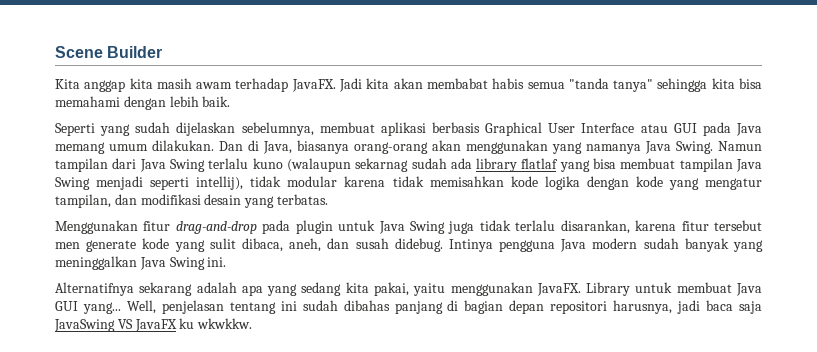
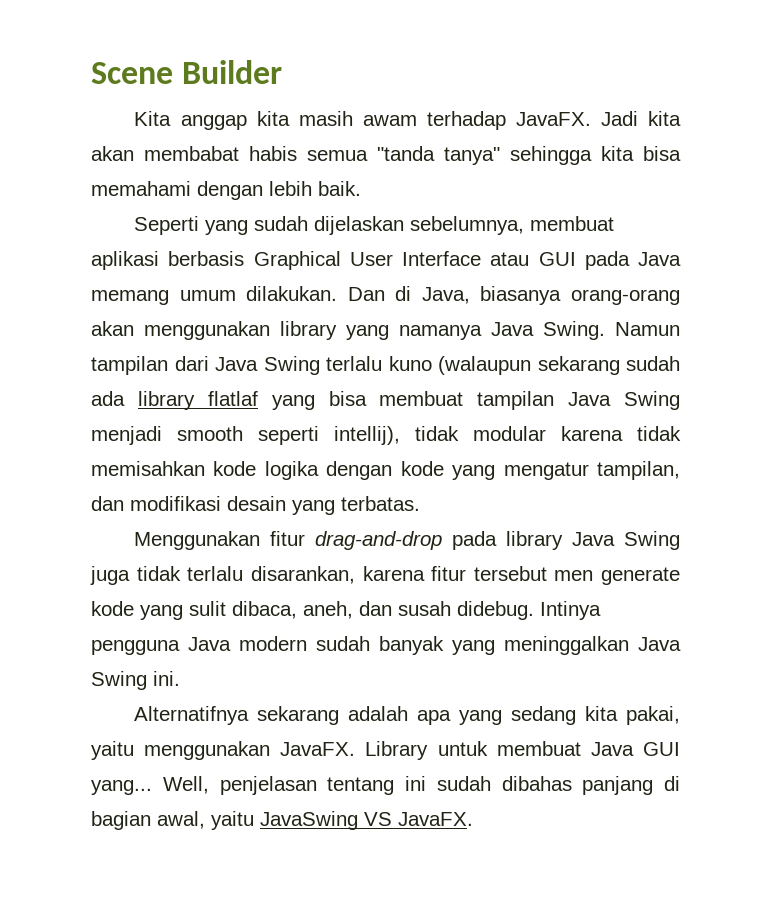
- Dan di Java, biasanya orang-orang akan menggunakan yang namanya Java Swing.
+ Dan di Java, biasanya orang-orang akan menggunakan library yang namanya Java Swing.
- Namun tampilan dari Java Swing terlalu kuno (walaupun sekarnag sudah ada library flatlaf yang bisa membuat tampilan Java Swing menjadi seperti intellij), tidak modular karena tidak memisahkan kode logika dengan kode yang mengatur tampilan, dan modifikasi desain yang terbatas.
+ Namun tampilan dari Java Swing terlalu kuno (walaupun sekarang sudah ada library flatlaf yang bisa membuat tampilan Java Swing menjadi smooth seperti intellij), tidak modular karena tidak memisahkan kode logika dengan kode yang mengatur tampilan, dan modifikasi desain yang terbatas.
- Menggunakan fitur drag-and-drop pada plugin untuk Java Swing juga tidak terlalu disarankan, karena fitur tersebut men generate kode yang sulit dibaca, aneh, dan susah didebug.
+ Menggunakan fitur drag-and-drop pada library Java Swing juga tidak terlalu disarankan, karena fitur tersebut men generate kode yang sulit dibaca, aneh, dan susah didebug.
- Well, penjelasan tentang ini sudah dibahas panjang di bagian depan repositori harusnya, jadi baca saja JavaSwing VS JavaFX ku wkwkkw.
+ Well, penjelasan tentang ini sudah dibahas panjang di bagian awal, yaitu JavaSwing VS JavaFX.

